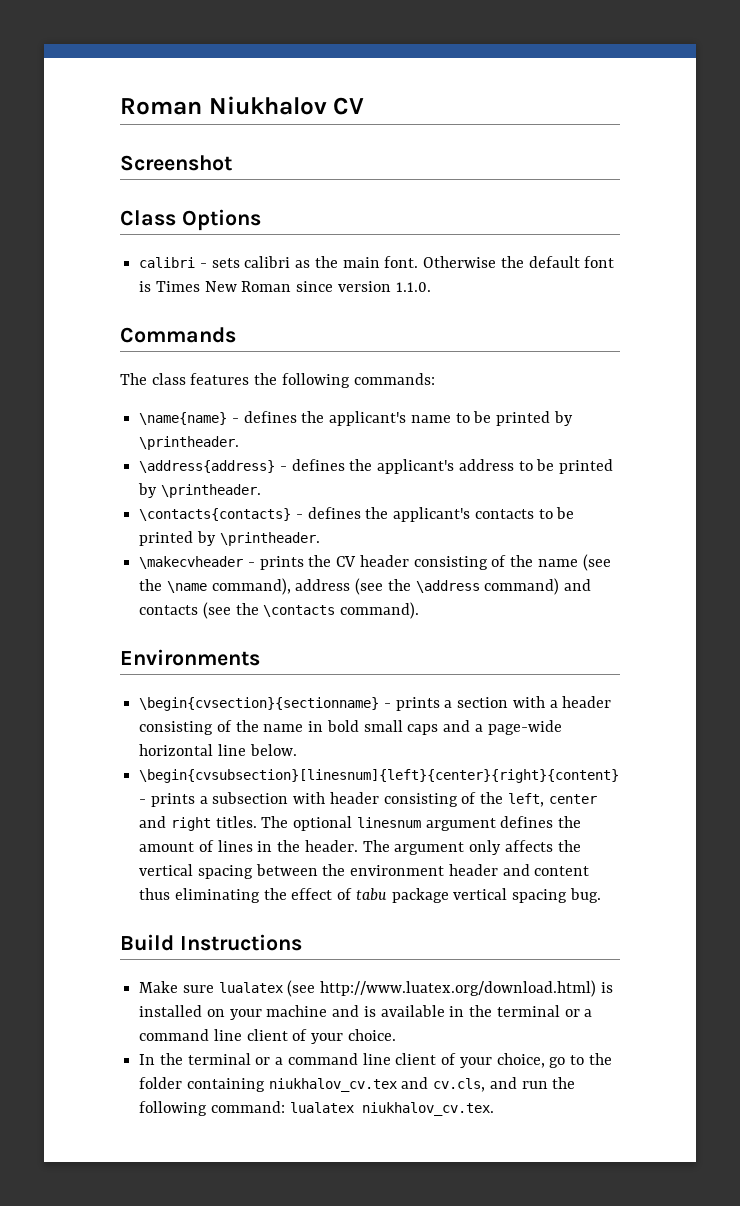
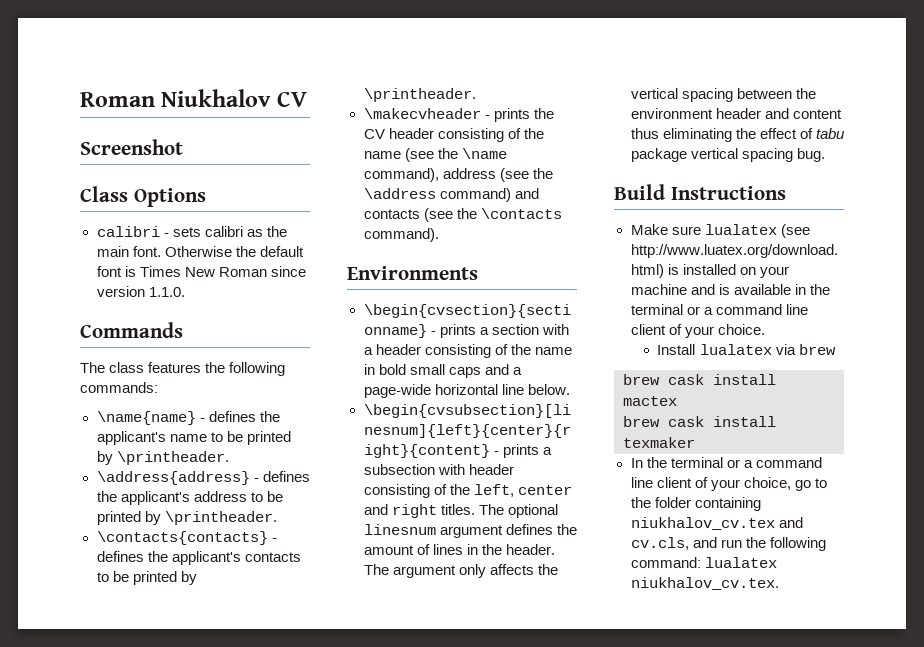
+ Install lualatex via brew
+ brew cask install mactex
+ brew cask install texmaker

